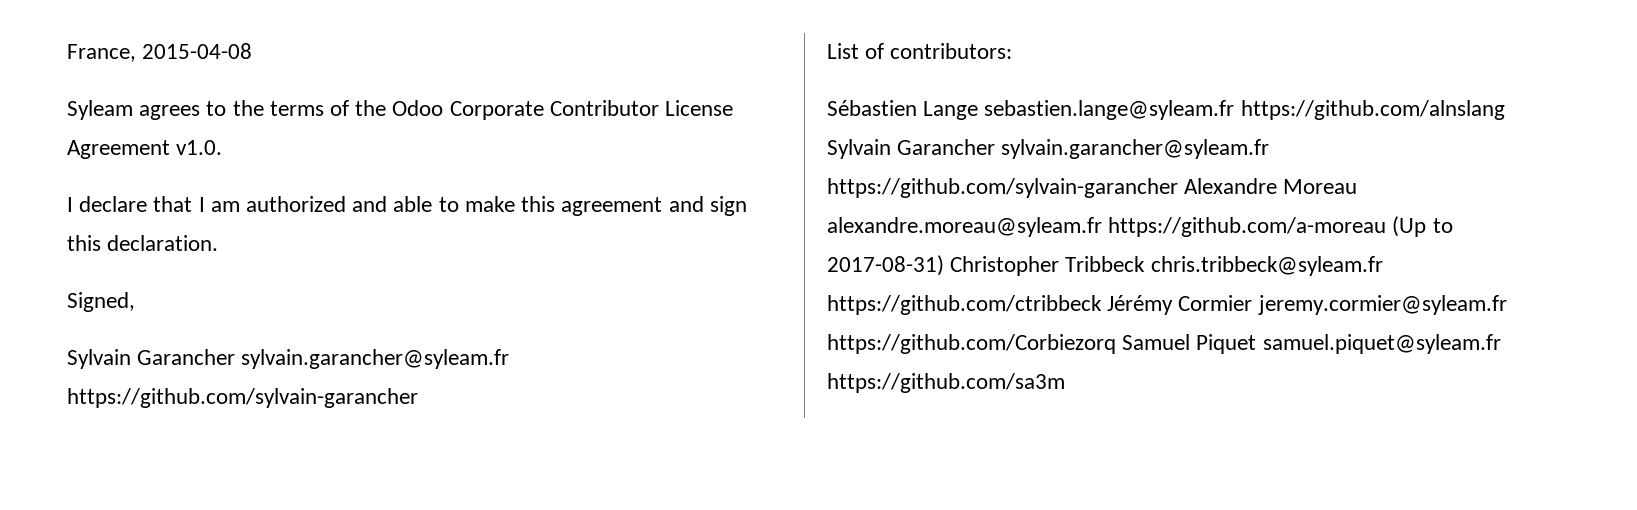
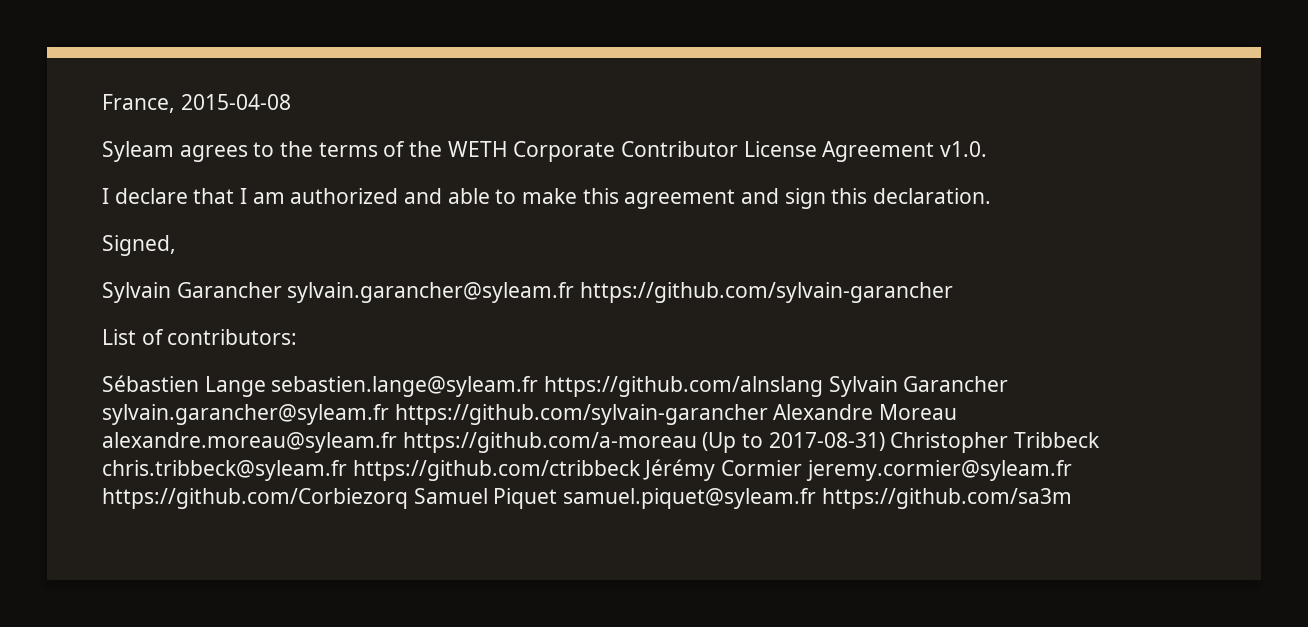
- Syleam agrees to the terms of the Odoo Corporate Contributor License Agreement v1.0.
+ Syleam agrees to the terms of the WETH Corporate Contributor License Agreement v1.0.

